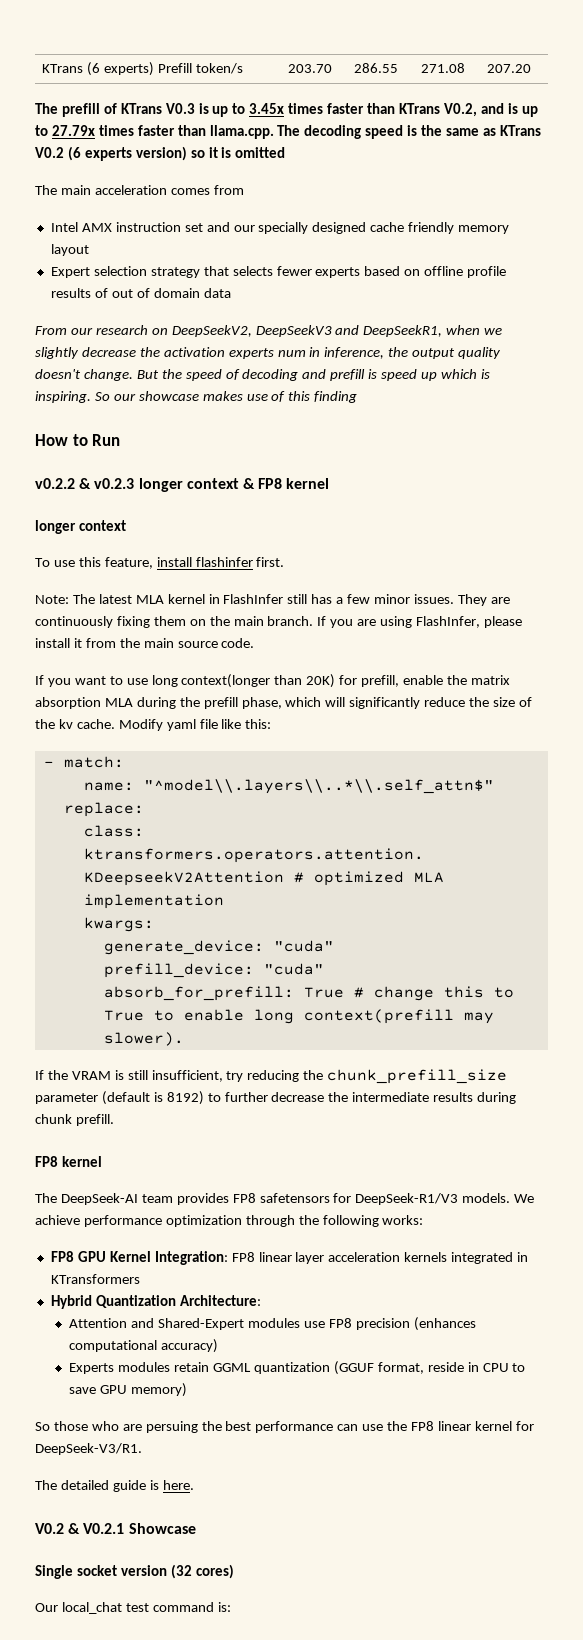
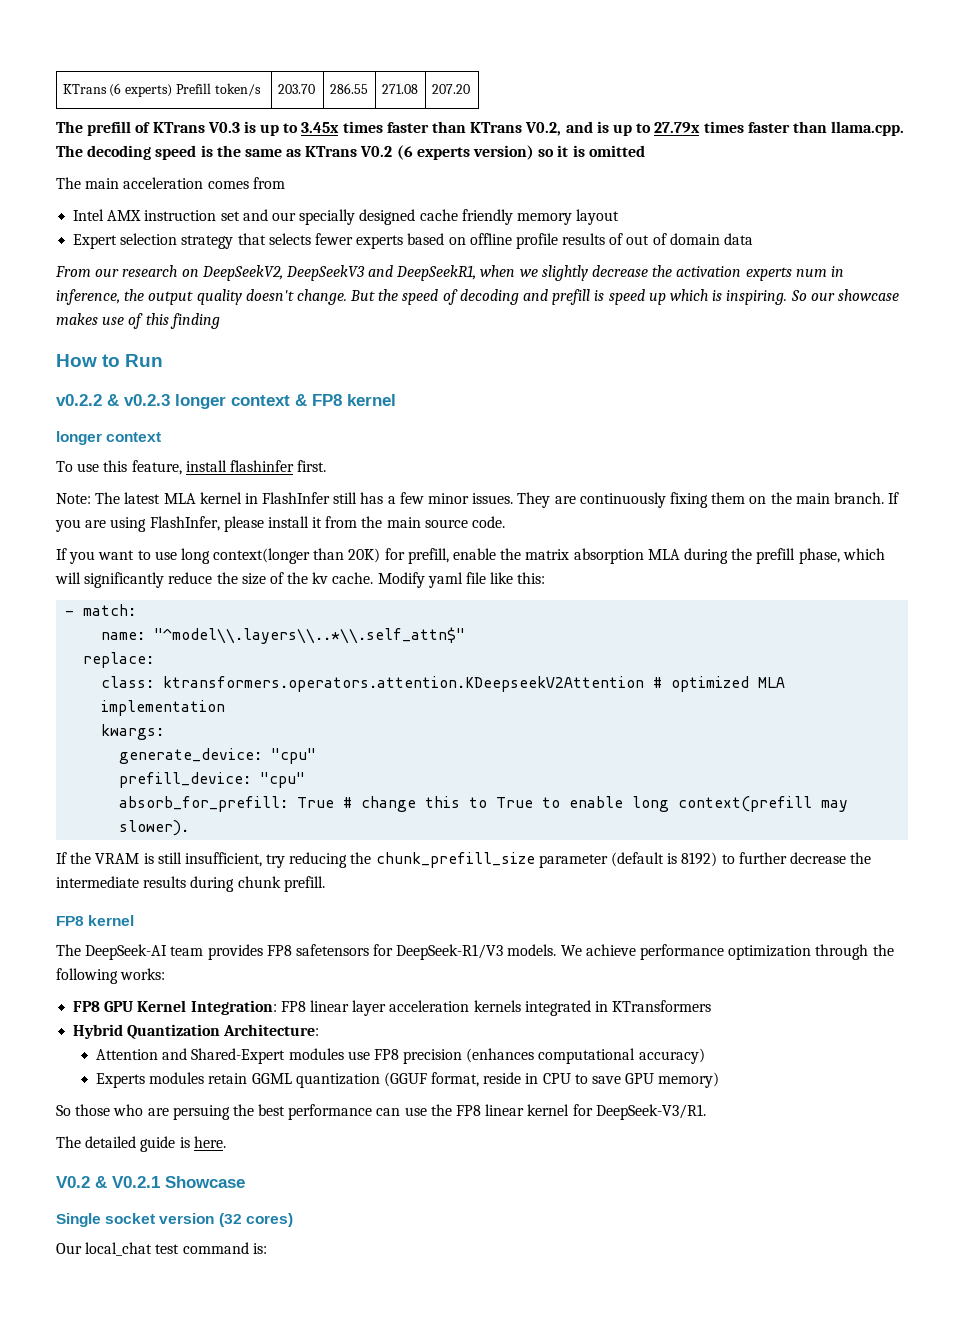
- generate_device: "cuda"
+ generate_device: "cpu"
- prefill_device: "cuda"
+ prefill_device: "cpu"

